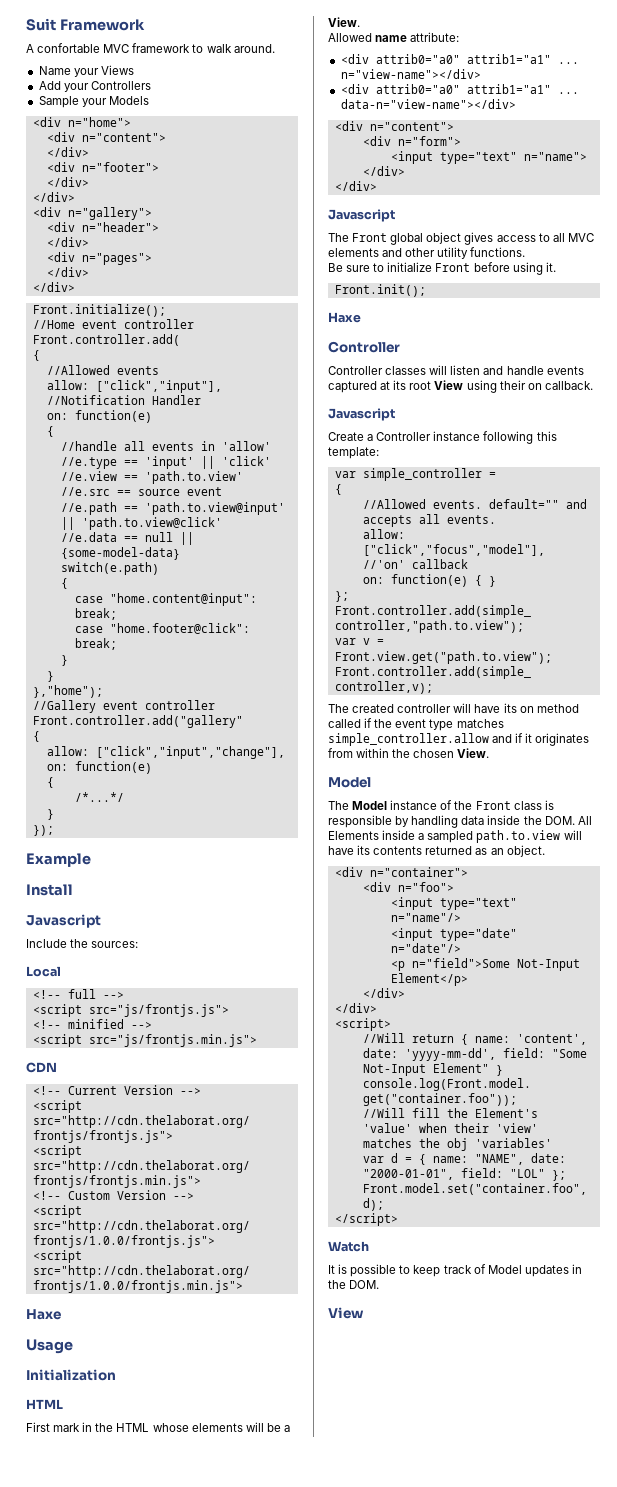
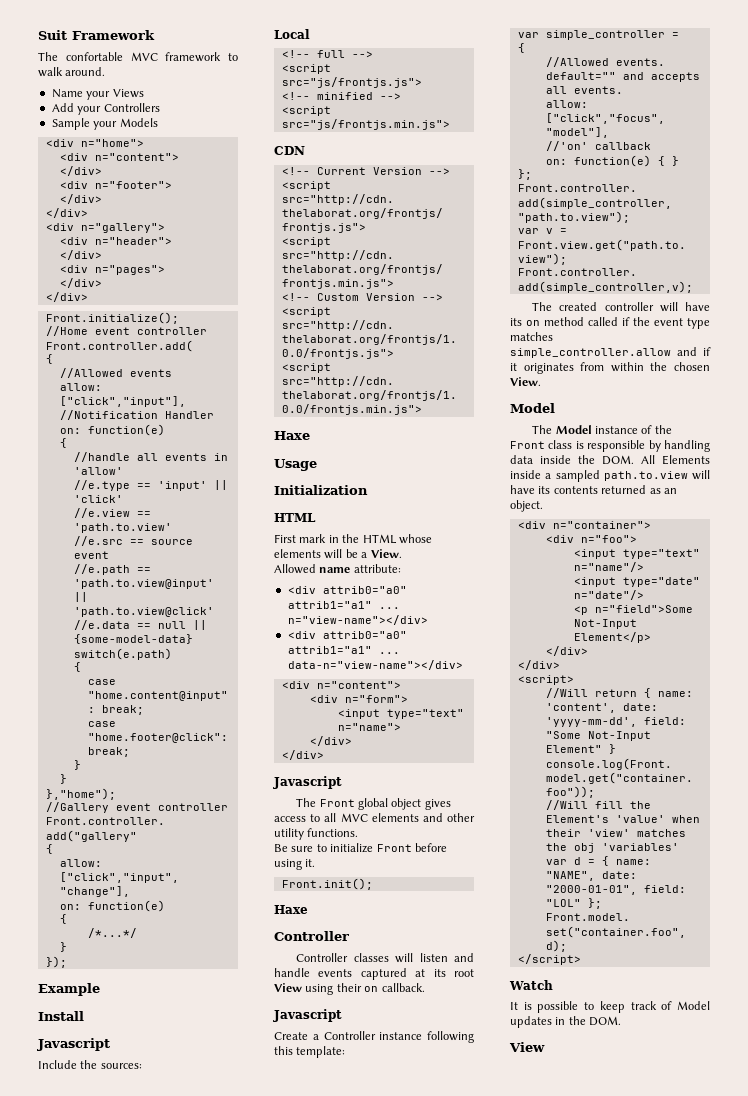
- A confortable MVC framework to walk around.
+ The confortable MVC framework to walk around.

